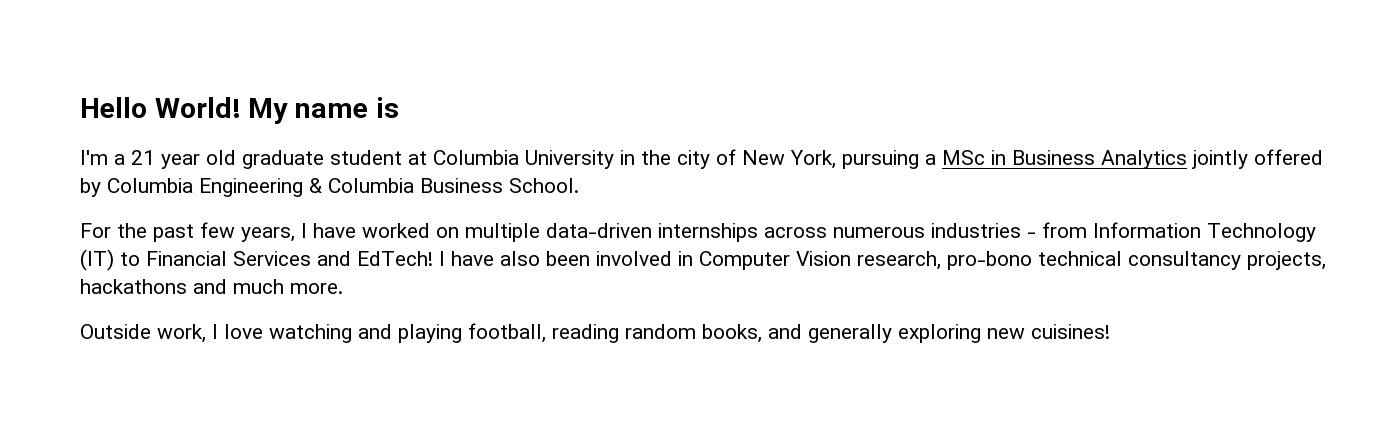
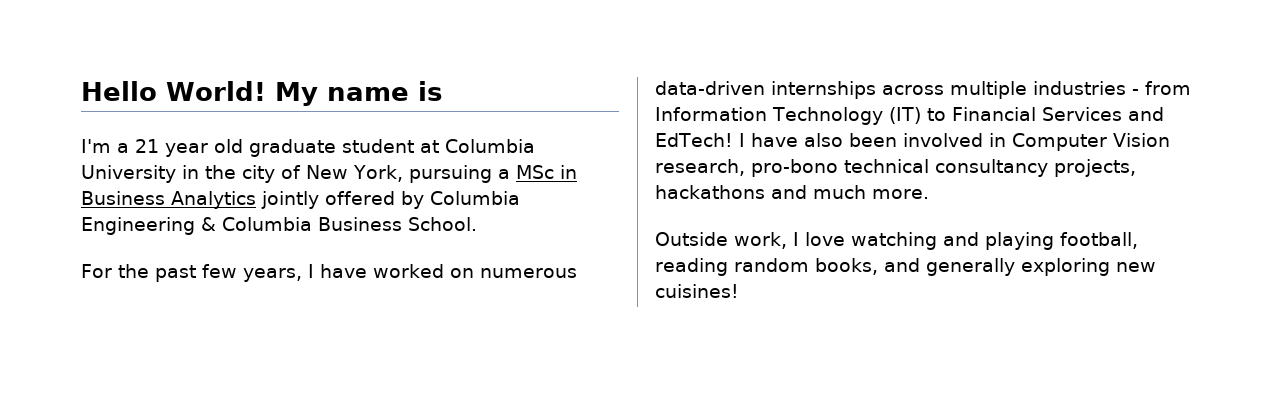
- For the past few years, I have worked on multiple data-driven internships across numerous industries - from Information Technology (IT) to Financial Services and EdTech!
+ For the past few years, I have worked on numerous data-driven internships across multiple industries - from Information Technology (IT) to Financial Services and EdTech!

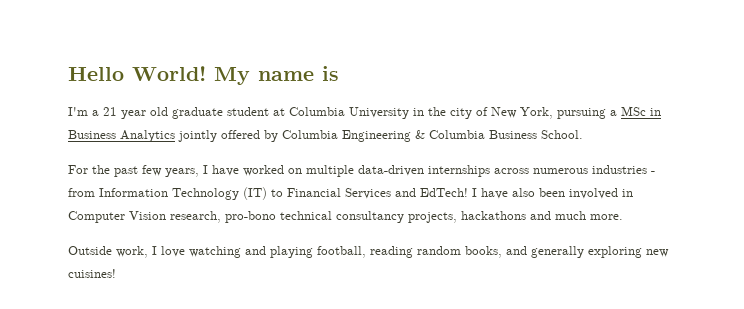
- For the past few years, I have worked on numerous data-driven internships across multiple industries - from Information Technology (IT) to Financial Services and EdTech!
+ For the past few years, I have worked on multiple data-driven internships across numerous industries - from Information Technology (IT) to Financial Services and EdTech!

